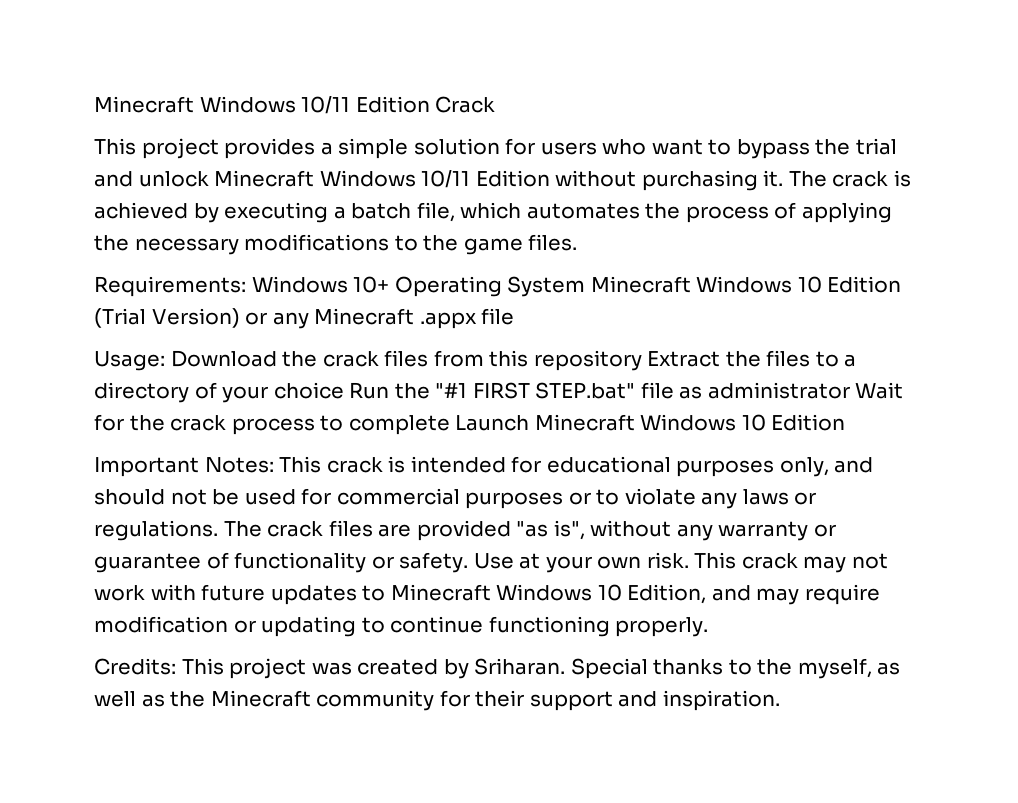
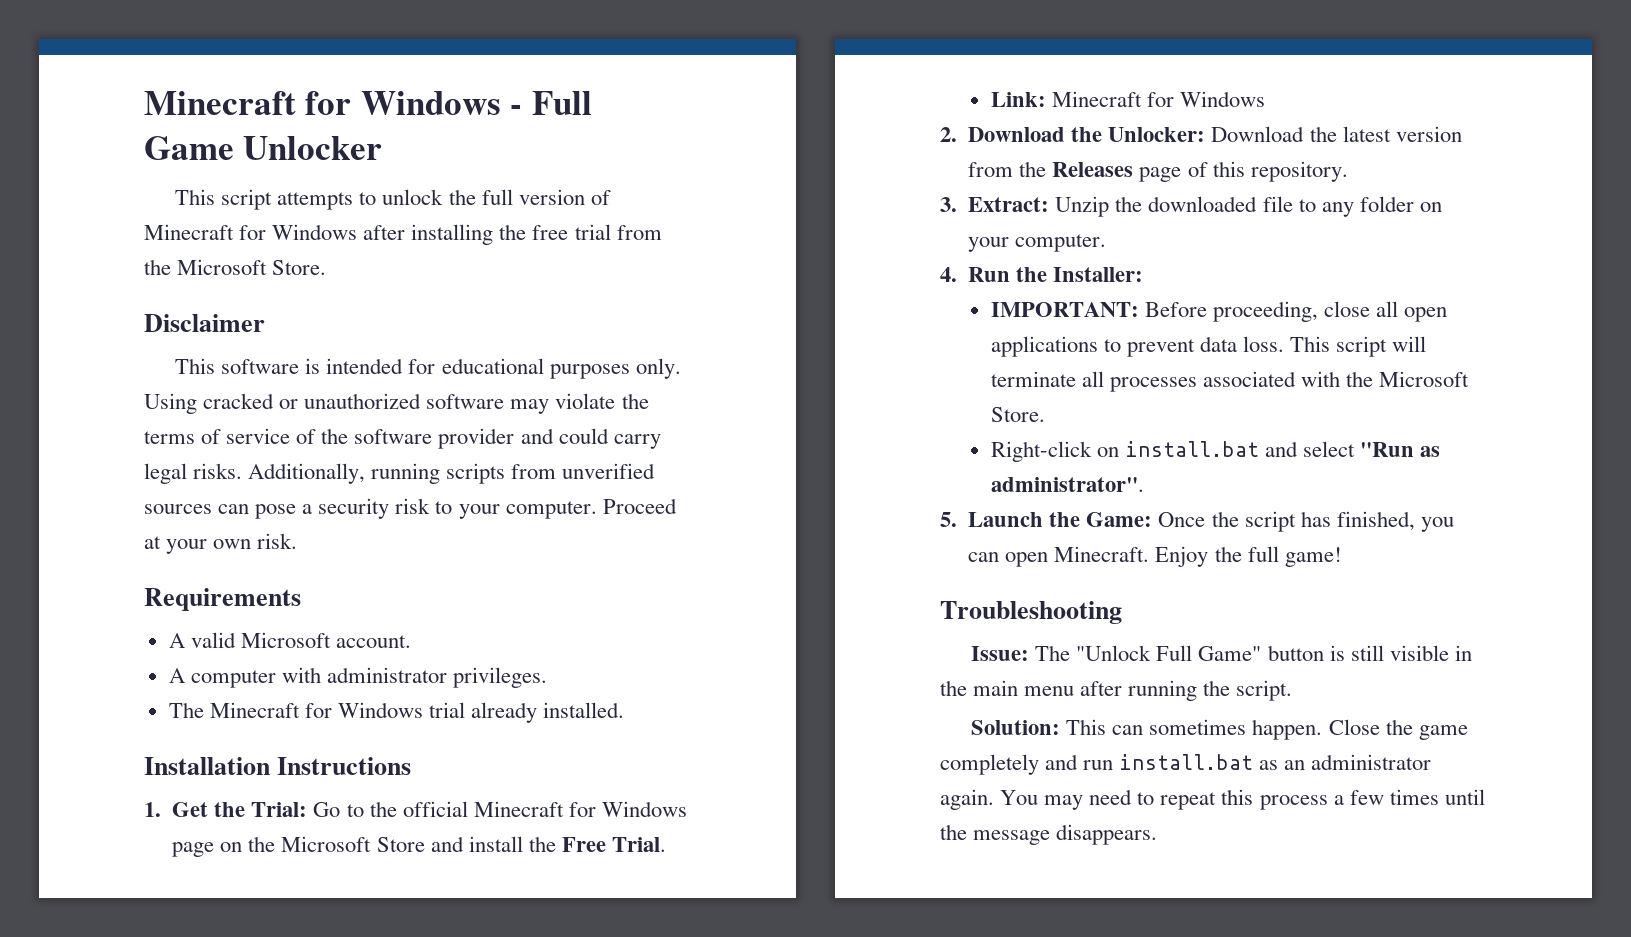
- Minecraft Windows 10/11 Edition Crack
- This project provides a simple solution for users who want to bypass the trial and unlock Minecraft Windows 10/11 Edition without purchasing it. The crack is achieved by executing a batch file, which automates the process of applying the necessary modifications to the game files.
- Requirements: Windows 10+ Operating System Minecraft Windows 10 Edition (Trial Version) or any Minecraft .appx file
- Usage: Download the crack files from this repository Extract the files to a directory of your choice Run the "#1 FIRST STEP.bat" file as administrator Wait for the crack process to complete Launch Minecraft Windows 10 Edition
- Important Notes: This crack is intended for educational purposes only, and should not be used for commercial purposes or to violate any laws or regulations. The crack files are provided "as is", without any warranty or guarantee of functionality or safety. Use at your own risk. This crack may not work with future updates to Minecraft Windows 10 Edition, and may require modification or updating to continue functioning properly.
- Credits: This project was created by Sriharan. Special thanks to the myself, as well as the Minecraft community for their support and inspiration.
+ Minecraft for Windows - Full Game Unlocker
+ This script attempts to unlock the full version of Minecraft for Windows after installing the free trial from the Microsoft Store.
+ Disclaimer
+ This software is intended for educational purposes only. Using cracked or unauthorized software may violate the terms of service of the software provider and could carry legal risks. Additionally, running scripts from unverified sources can pose a security risk to your computer. Proceed at your own risk.
+ Requirements
+ A valid Microsoft account.
+ A computer with administrator privileges.
+ The Minecraft for Windows trial already installed.
+ Installation Instructions
+ 1. Get the Trial: Go to the official Minecraft for Windows page on the Microsoft Store and install the Free Trial.
+ Link: Minecraft for Windows
+ 2. Download the Unlocker: Download the latest version from the Releases page of this repository.
+ 3. Extract: Unzip the downloaded file to any folder on your computer.
+ 4. Run the Installer:
+ IMPORTANT: Before proceeding, close all open applications to prevent data loss. This script will terminate all processes associated with the Microsoft Store.
+ Right-click on install.bat and select "Run as administrator".
+ 5. Launch the Game: Once the script has finished, you can open Minecraft. Enjoy the full game!
+ Troubleshooting
+ Issue: The "Unlock Full Game" button is still visible in the main menu after running the script.
+ Solution: This can sometimes happen. Close the game completely and run install.bat as an administrator again. You may need to repeat this process a few times until the message disappears.

